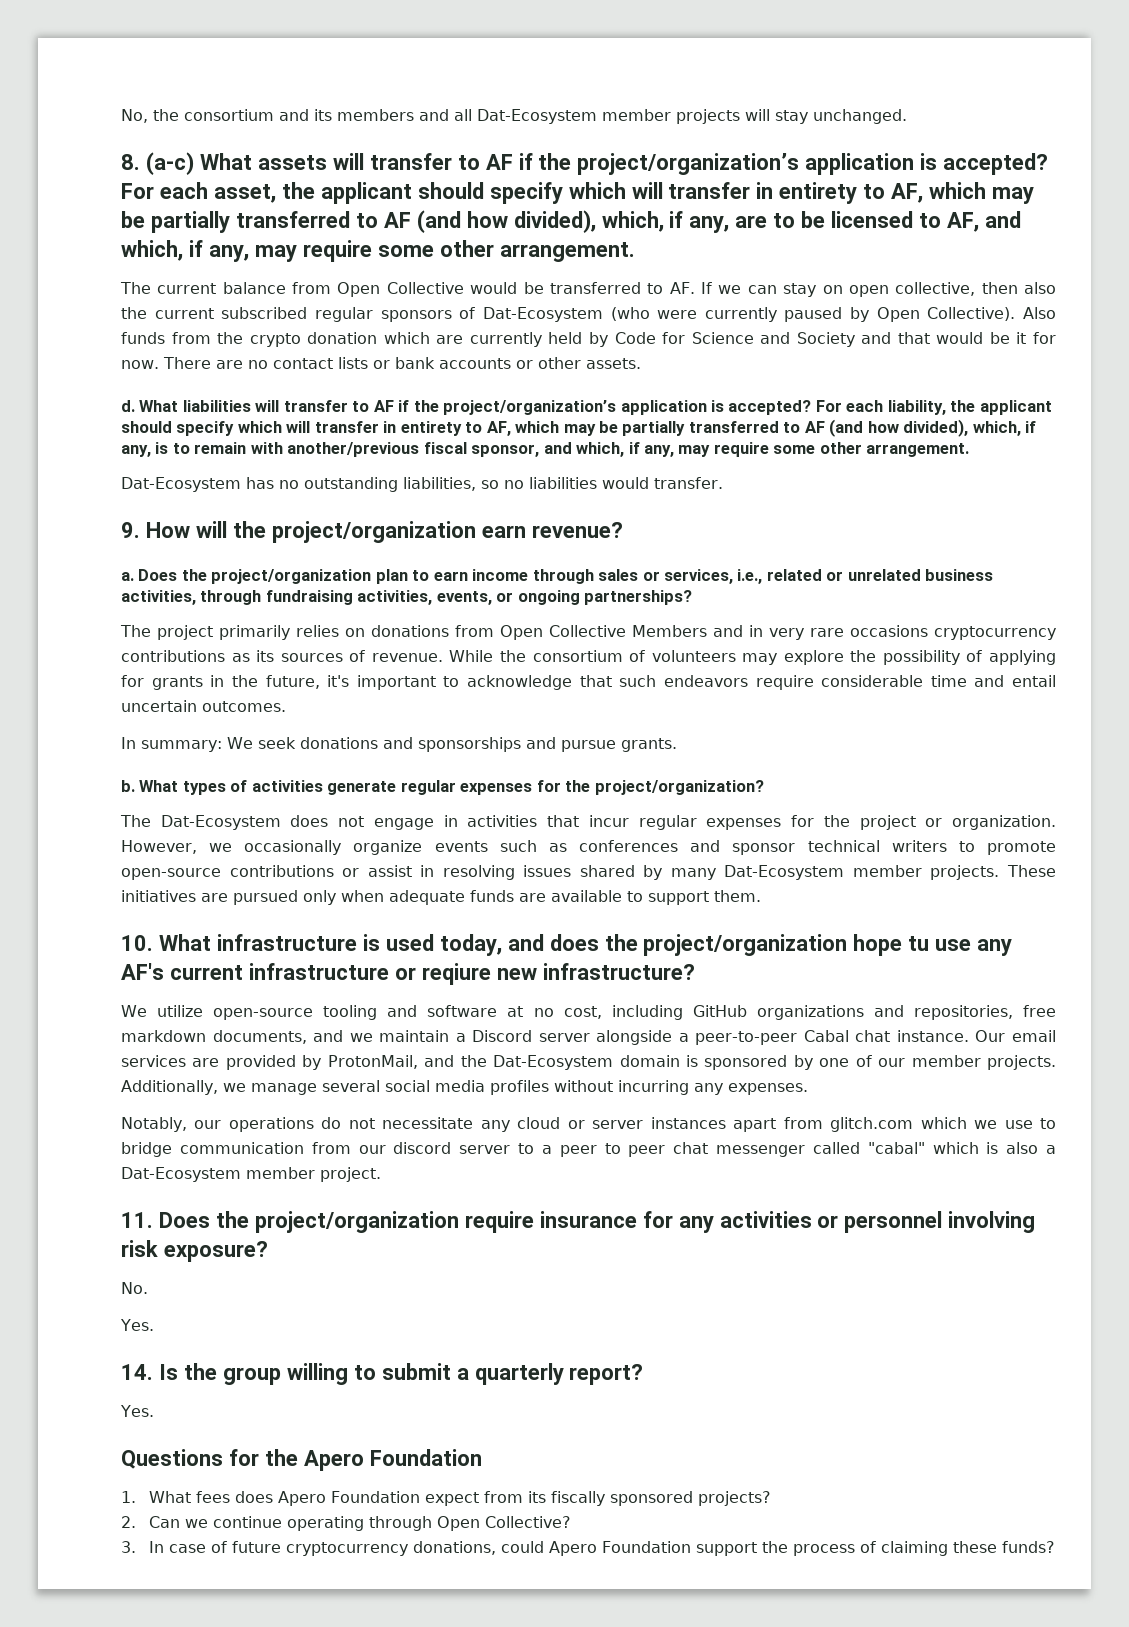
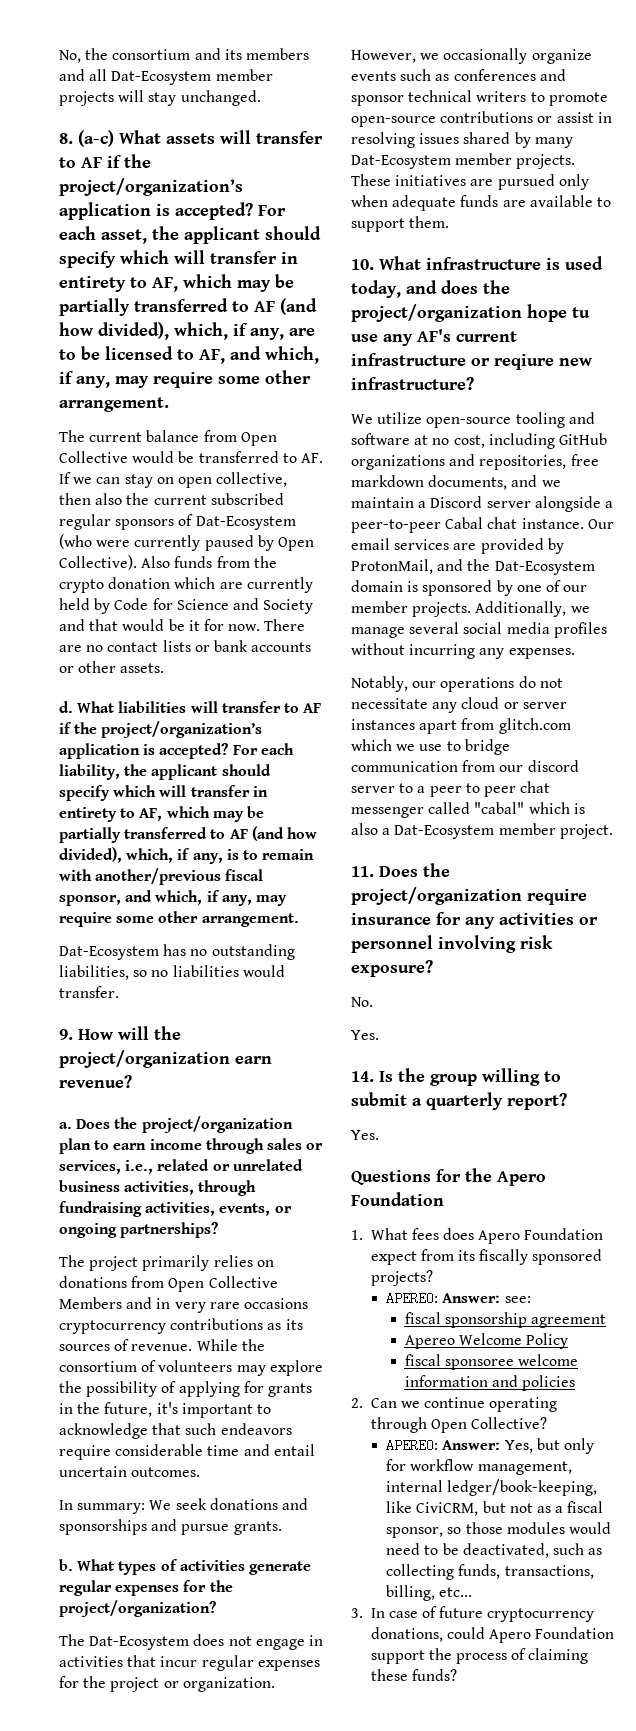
+ APEREO: Answer: see:
+ fiscal sponsorship agreement
+ Apereo Welcome Policy
+ fiscal sponsoree welcome information and policies
+ APEREO: Answer: Yes, but only for workflow management, internal ledger/book-keeping, like CiviCRM, but not as a fiscal sponsor, so those modules would need to be deactivated, such as collecting funds, transactions, billing, etc...

